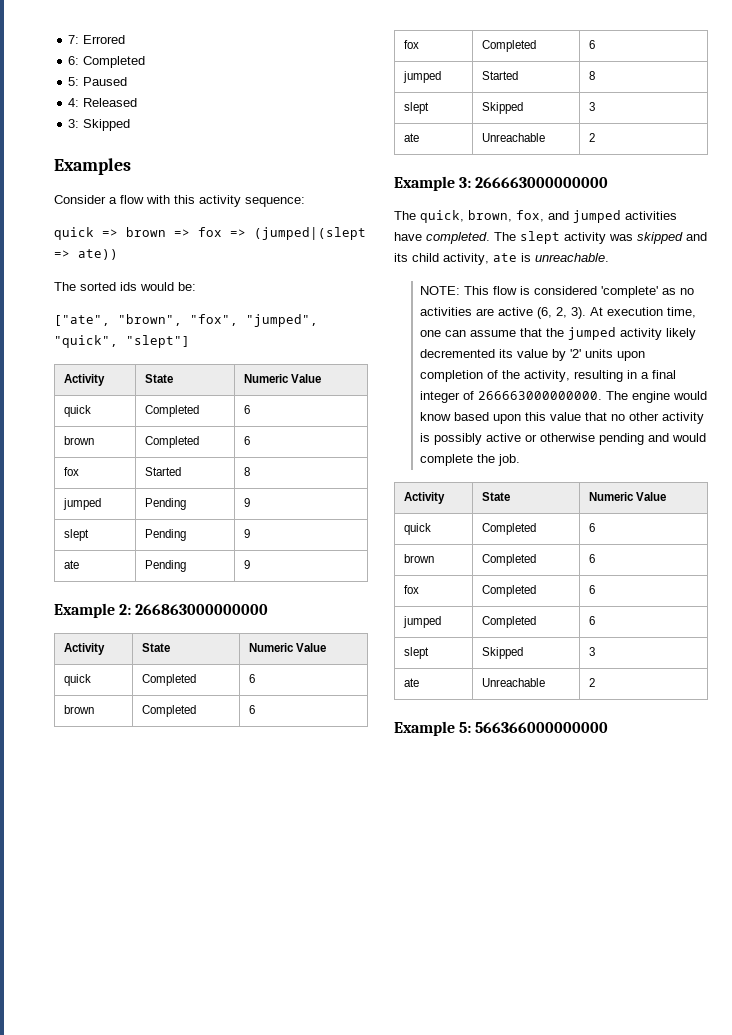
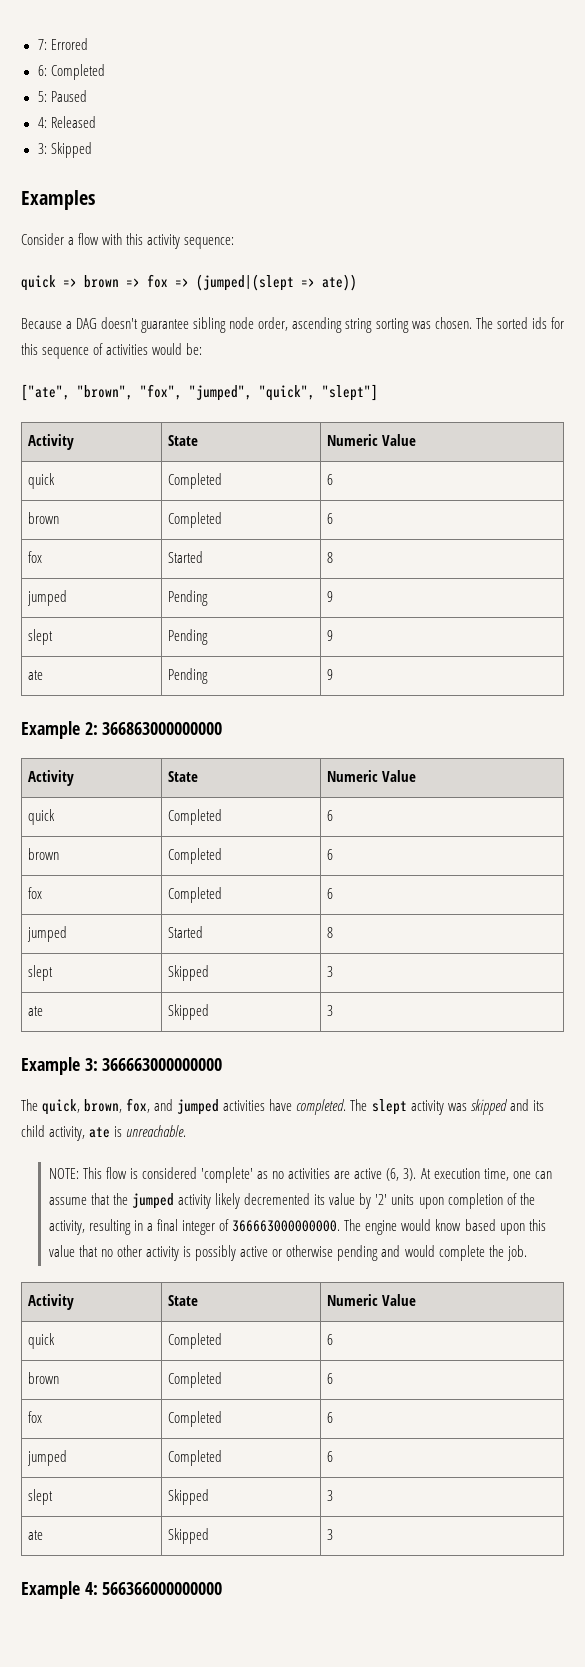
- The sorted ids would be:
+ Because a DAG doesn't guarantee sibling node order, ascending string sorting was chosen. The sorted ids for this sequence of activities would be:
- Example 2: 266863000000000
+ Example 2: 366863000000000
  jumped | Started | 8
  slept | Skipped | 3
- ate | Unreachable | 2
+ ate | Skipped | 3
- Example 3: 266663000000000
+ Example 3: 366663000000000
- NOTE: This flow is considered 'complete' as no activities are active (6, 2, 3).
+ NOTE: This flow is considered 'complete' as no activities are active (6, 3).
- At execution time, one can assume that the jumped activity likely decremented its value by '2' units upon completion of the activity, resulting in a final integer of 266663000000000.
+ At execution time, one can assume that the jumped activity likely decremented its value by '2' units upon completion of the activity, resulting in a final integer of 366663000000000.
  jumped | Completed | 6
  slept | Skipped | 3
- ate | Unreachable | 2
- Example 5: 566366000000000
+ ate | Skipped | 3
+ Example 4: 566366000000000

